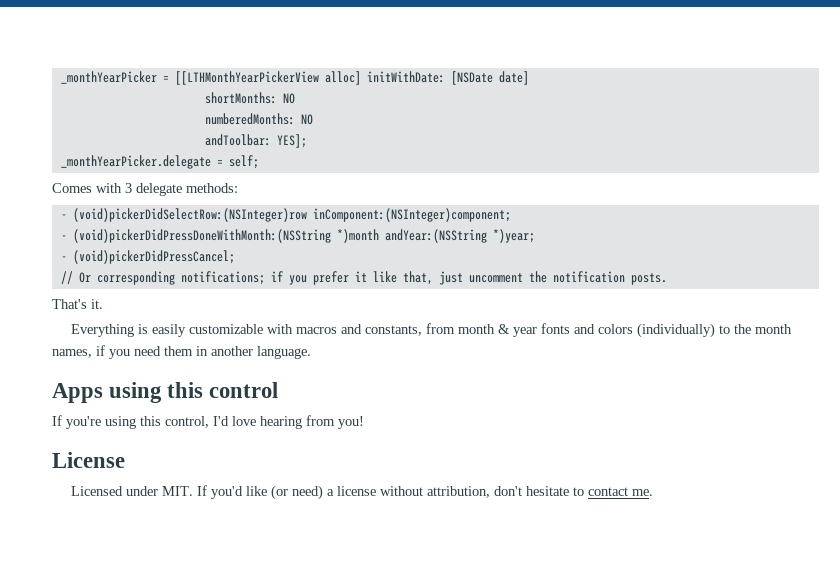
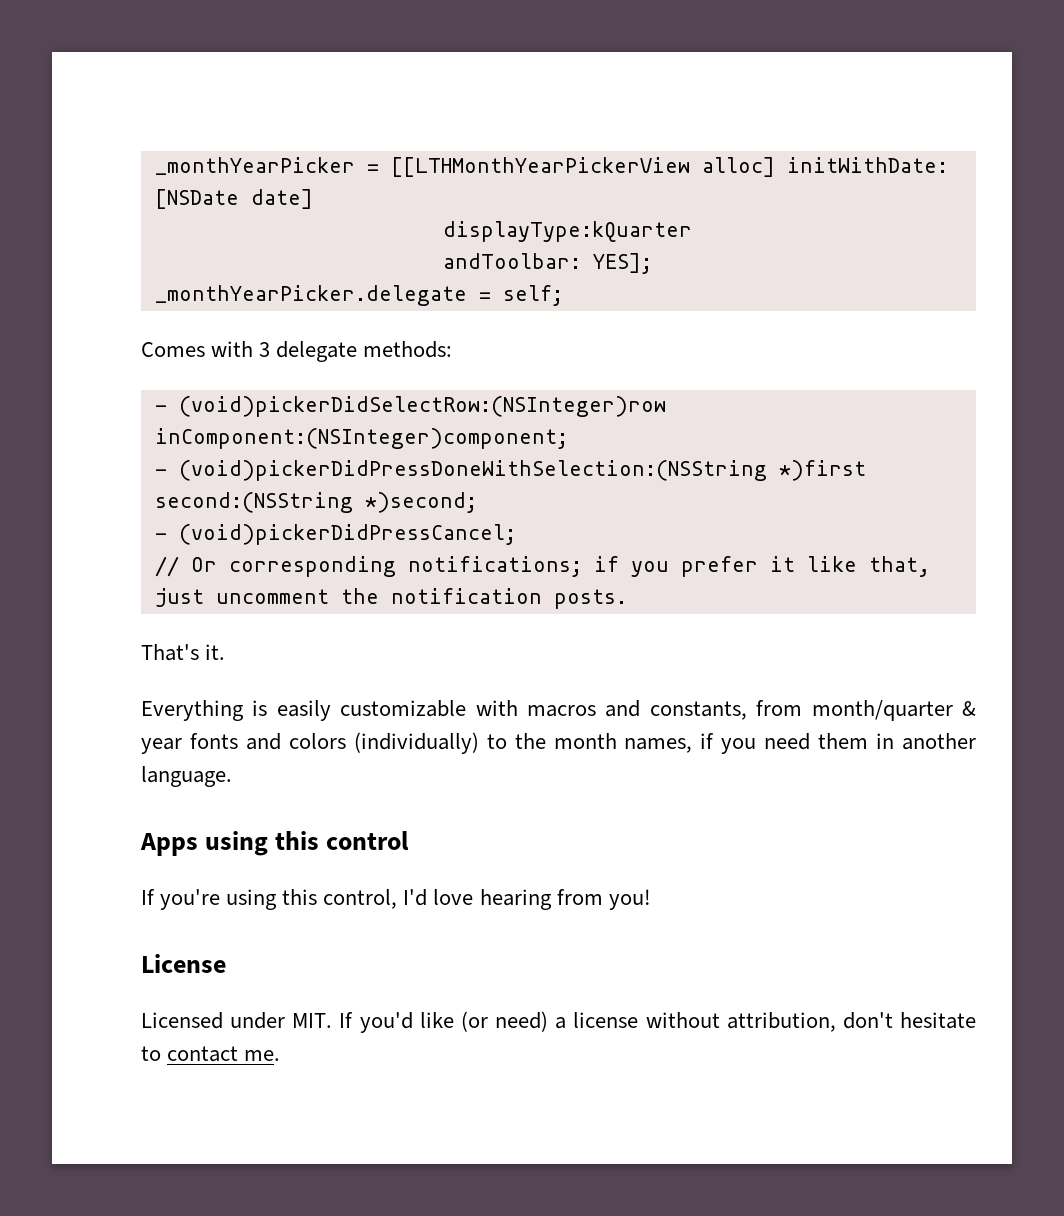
- shortMonths: NO
- numberedMonths: NO
+ displayType:kQuarter
- - (void)pickerDidPressDoneWithMonth:(NSString *)month andYear:(NSString *)year;
+ - (void)pickerDidPressDoneWithSelection:(NSString *)first second:(NSString *)second;
- Everything is easily customizable with macros and constants, from month & year fonts and colors (individually) to the month names, if you need them in another language.
+ Everything is easily customizable with macros and constants, from month/quarter & year fonts and colors (individually) to the month names, if you need them in another language.

